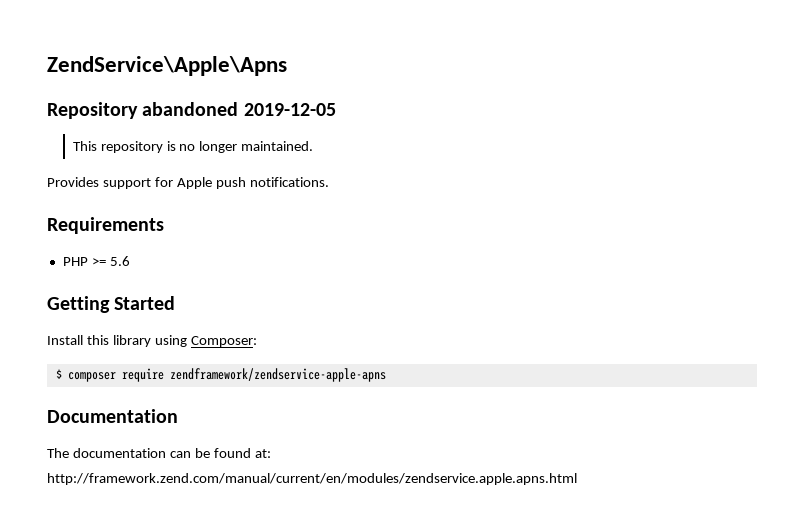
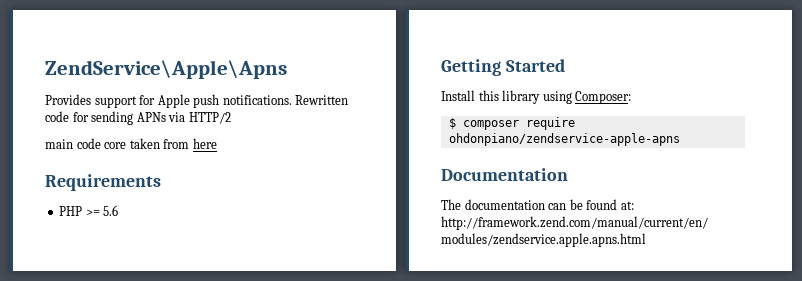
- Repository abandoned 2019-12-05
- This repository is no longer maintained.
+ Rewritten code for sending APNs via HTTP/2
+ main code core taken from here
- $ composer require zendframework/zendservice-apple-apns
+ $ composer require ohdonpiano/zendservice-apple-apns

